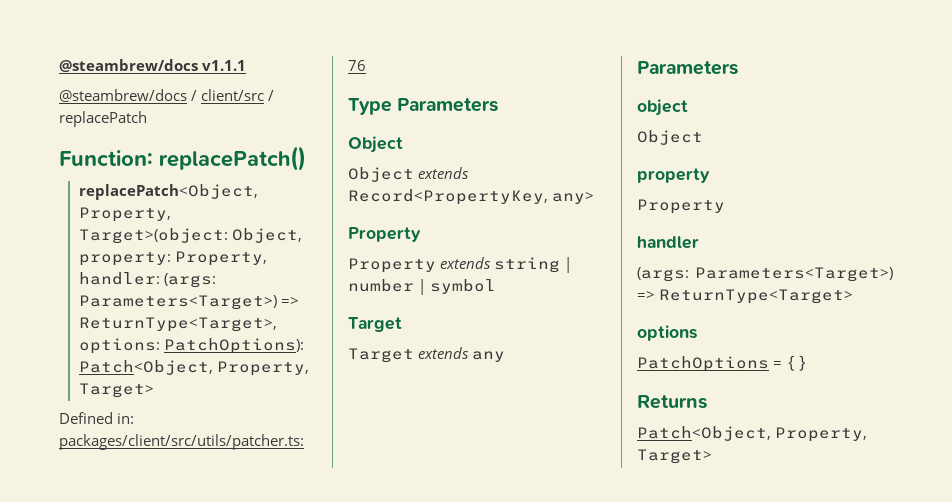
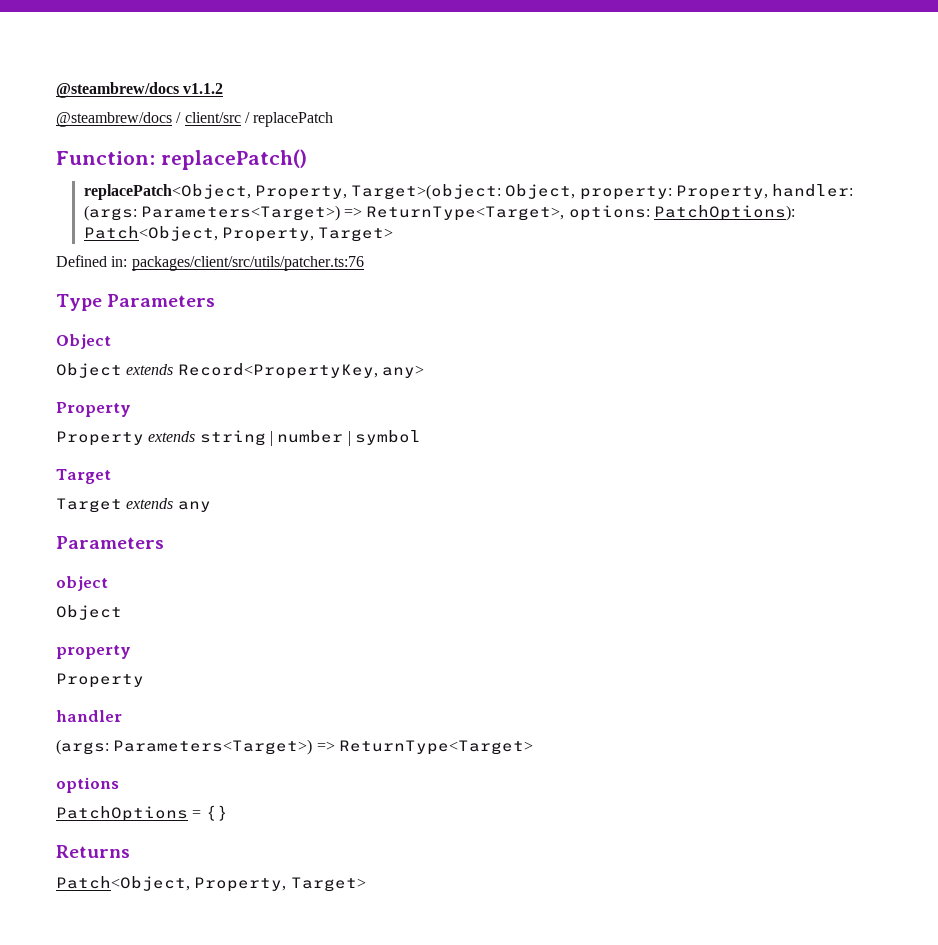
- @steambrew/docs v1.1.1
+ @steambrew/docs v1.1.2

